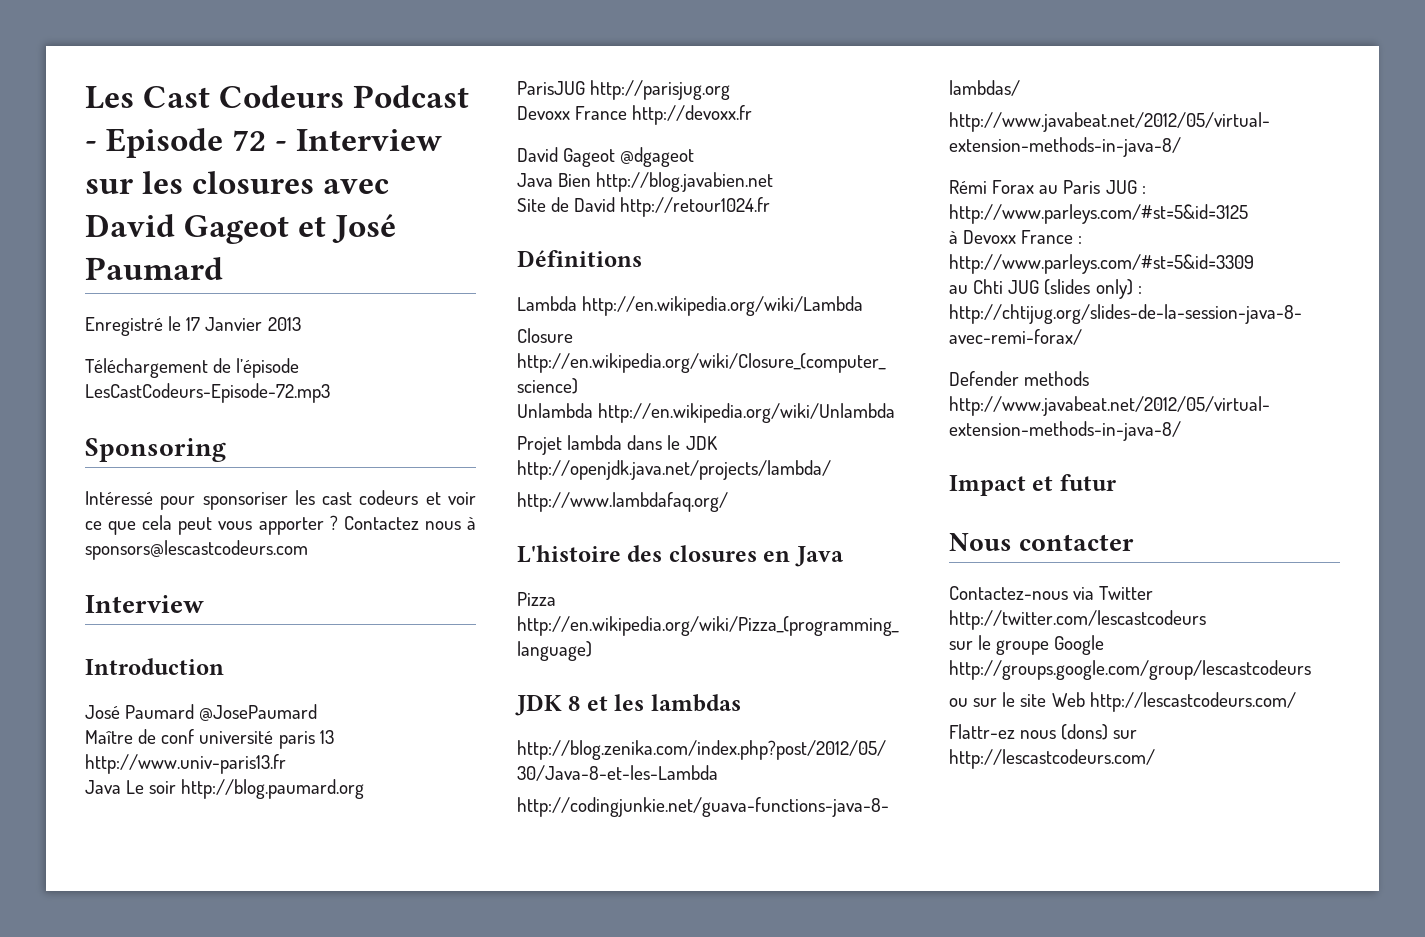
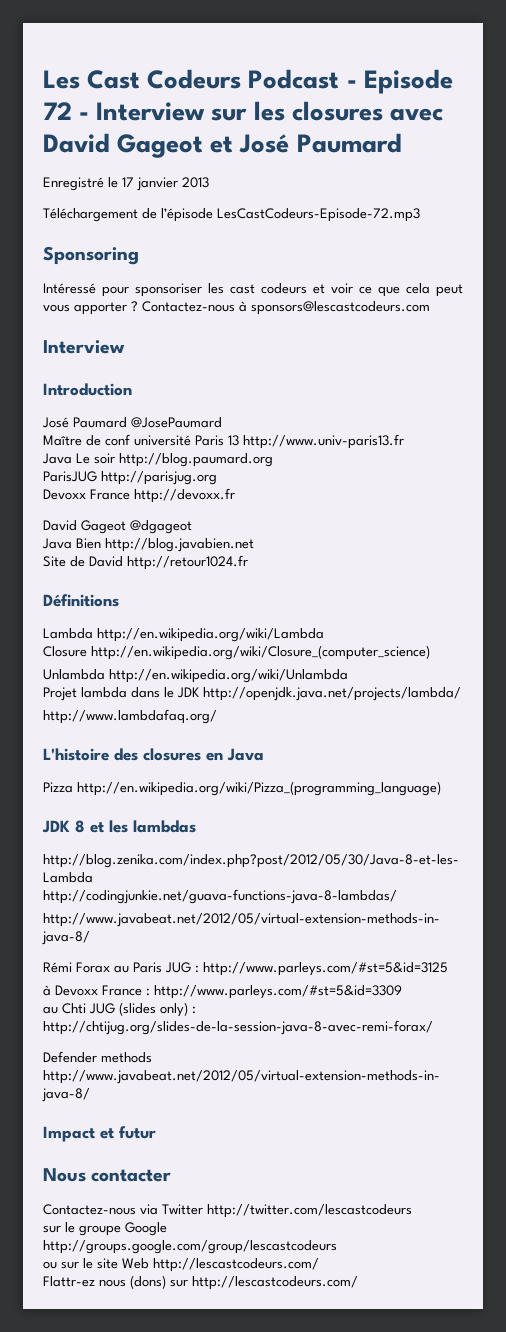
- Enregistré le 17 Janvier 2013
+ Enregistré le 17 janvier 2013
- Contactez nous à sponsors@lescastcodeurs.com
+ Contactez-nous à sponsors@lescastcodeurs.com
- Maître de conf université paris 13 http://www.univ-paris13.fr
+ Maître de conf université Paris 13 http://www.univ-paris13.fr

